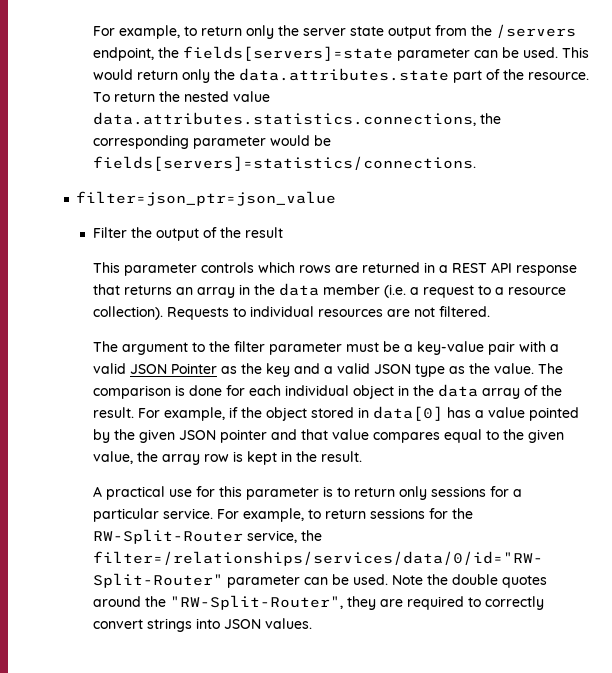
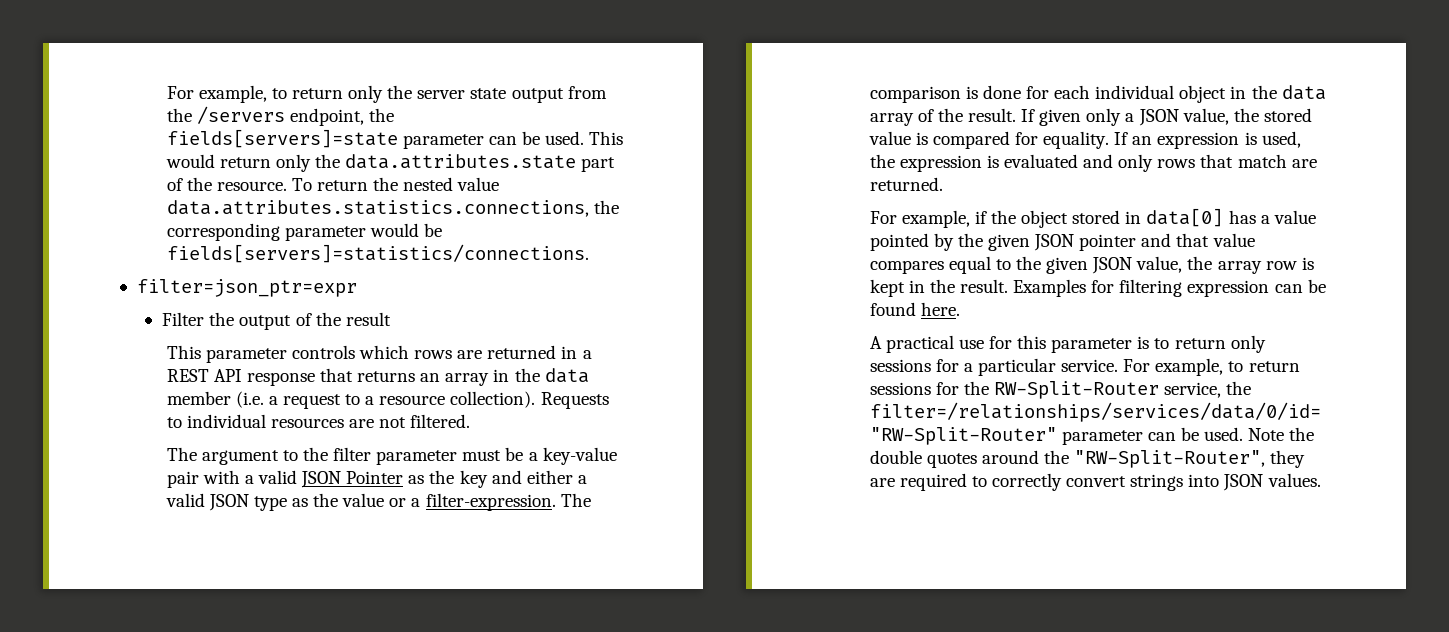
- filter=json_ptr=json_value
+ filter=json_ptr=expr
- The argument to the filter parameter must be a key-value pair with a valid JSON Pointer as the key and a valid JSON type as the value.
+ The argument to the filter parameter must be a key-value pair with a valid JSON Pointer as the key and either a valid JSON type as the value or a filter-expression.
- The comparison is done for each individual object in the data array of the result. For example, if the object stored in data[0] has a value pointed by the given JSON pointer and that value compares equal to the given value, the array row is kept in the result.
+ The comparison is done for each individual object in the data array of the result. If given only a JSON value, the stored value is compared for equality. If an expression is used, the expression is evaluated and only rows that match are returned.
+ For example, if the object stored in data[0] has a value pointed by the given JSON pointer and that value compares equal to the given JSON value, the array row is kept in the result. Examples for filtering expression can be found here.

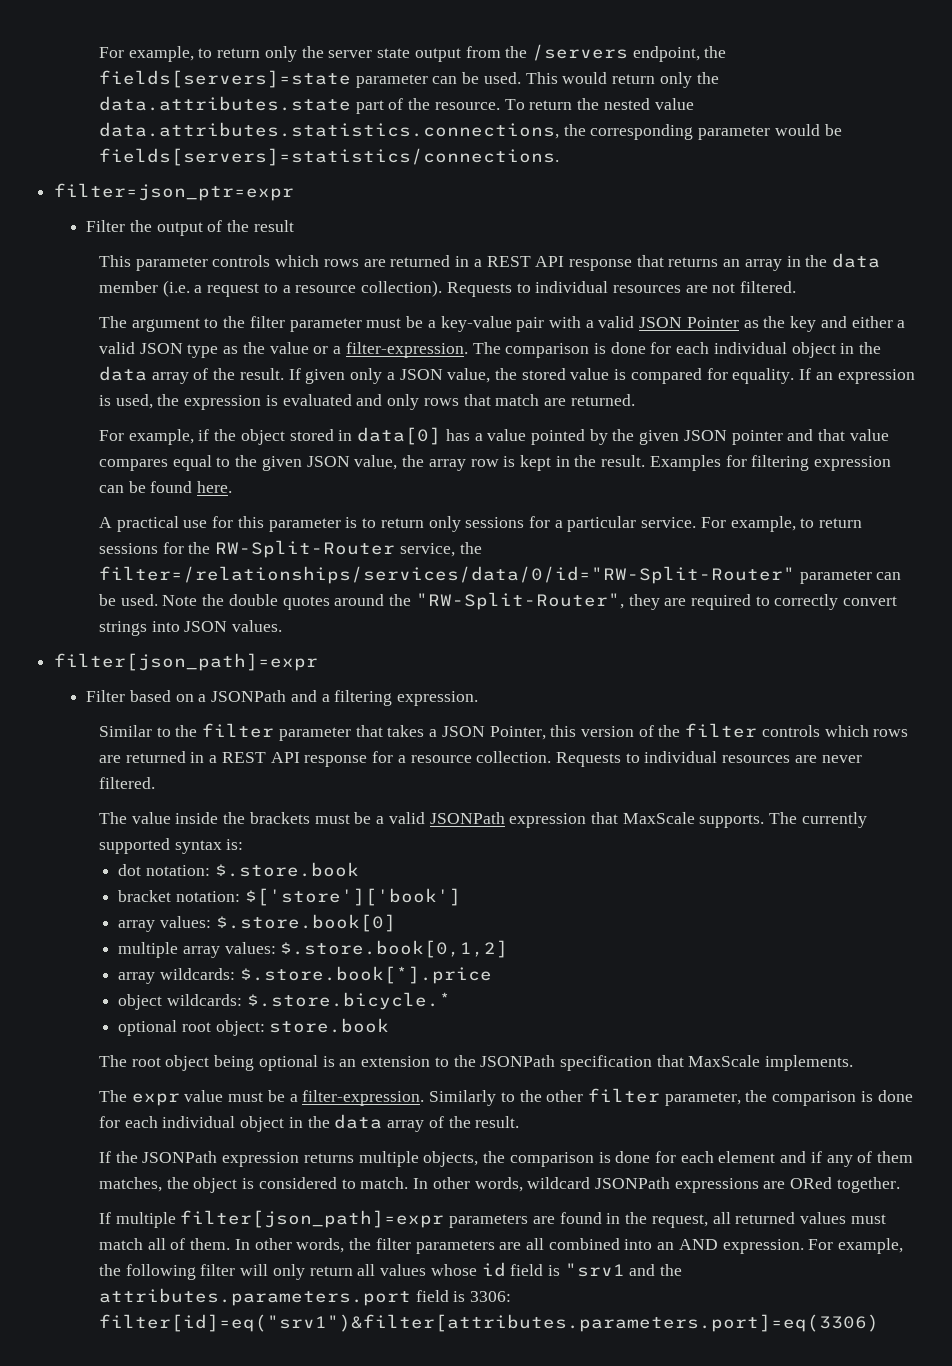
  Note the double quotes around the "RW-Split-Router", they are required to correctly convert strings into JSON values.
+ filter[json_path]=expr
+ Filter based on a JSONPath and a filtering expression.
+ Similar to the filter parameter that takes a JSON Pointer, this version of the filter controls which rows are returned in a REST API response for a resource collection. Requests to individual resources are never filtered.
+ The value inside the brackets must be a valid JSONPath expression that MaxScale supports. The currently supported syntax is:
+ dot notation: $.store.book
+ bracket notation: $['store']['book']
+ array values: $.store.book[0]
+ multiple array values: $.store.book[0,1,2]
+ array wildcards: $.store.book[*].price
+ object wildcards: $.store.bicycle.*
+ optional root object: store.book
+ The root object being optional is an extension to the JSONPath specification that MaxScale implements.
+ The expr value must be a filter-expression. Similarly to the other filter parameter, the comparison is done for each individual object in the data array of the result.
+ If the JSONPath expression returns multiple objects, the comparison is done for each element and if any of them matches, the object is considered to match. In other words, wildcard JSONPath expressions are ORed together.
+ If multiple filter[json_path]=expr parameters are found in the request, all returned values must match all of them. In other words, the filter parameters are all combined into an AND expression. For example, the following filter will only return all values whose id field is "srv1 and the attributes.parameters.port field is 3306: filter[id]=eq("srv1")&filter[attributes.parameters.port]=eq(3306)

